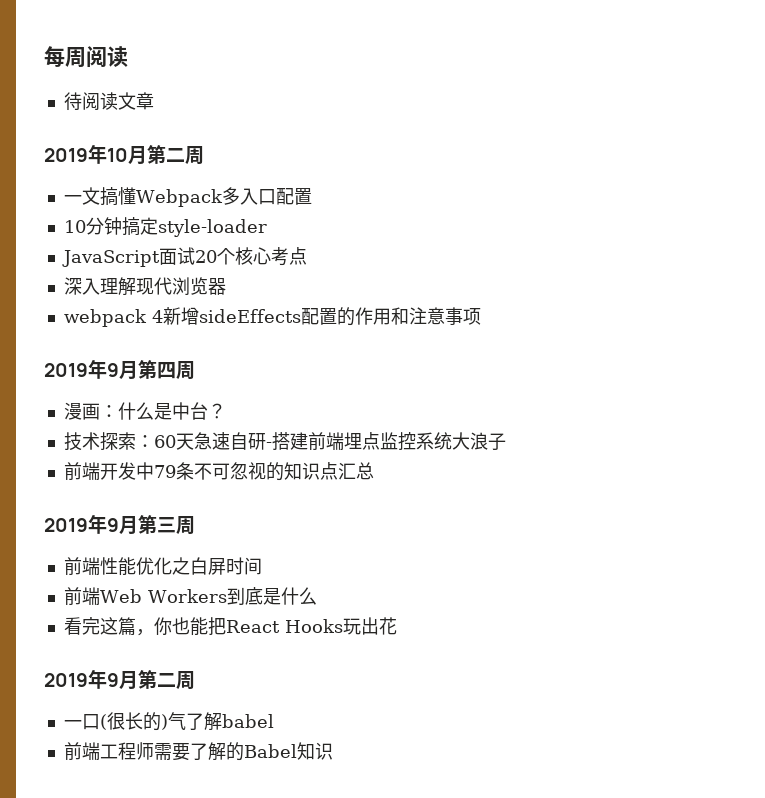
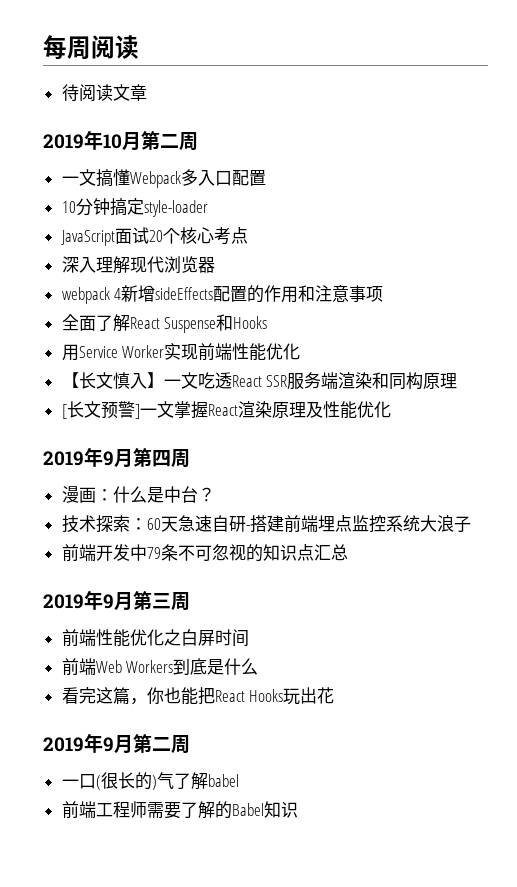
+ 全面了解React Suspense和Hooks
+ 用Service Worker实现前端性能优化
+ 【长文慎入】一文吃透React SSR服务端渲染和同构原理
+ [长文预警]一文掌握React渲染原理及性能优化

